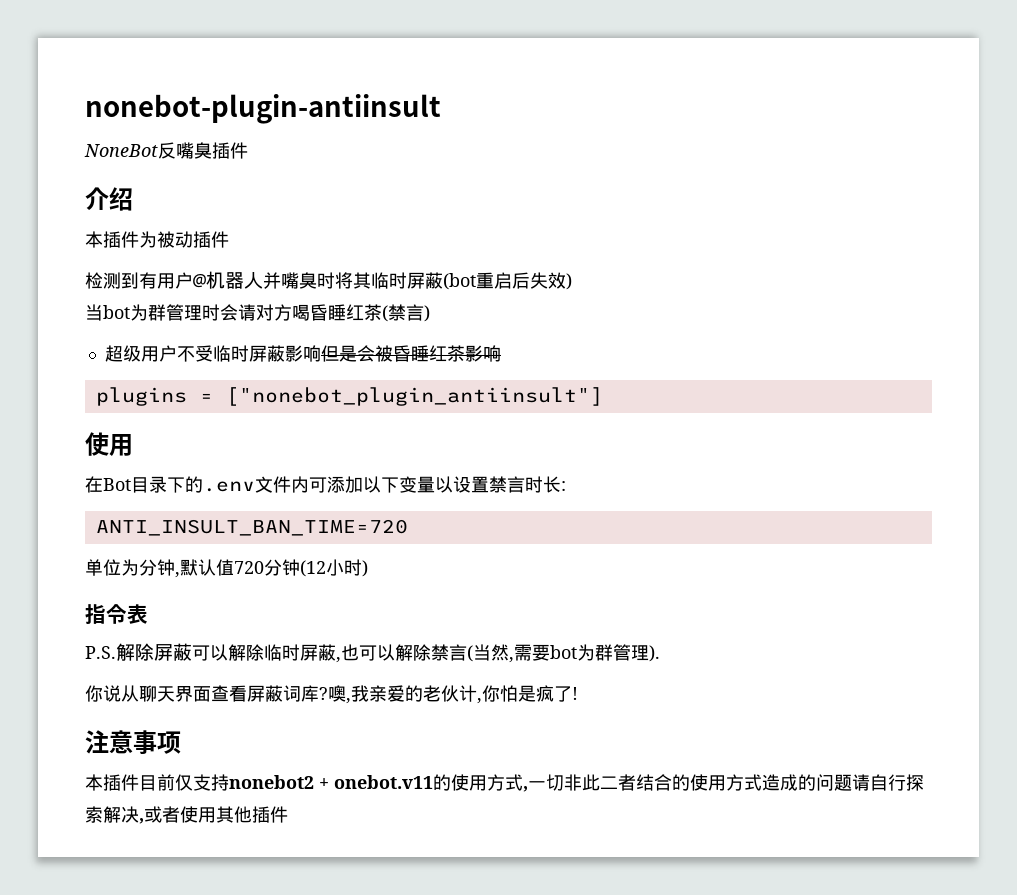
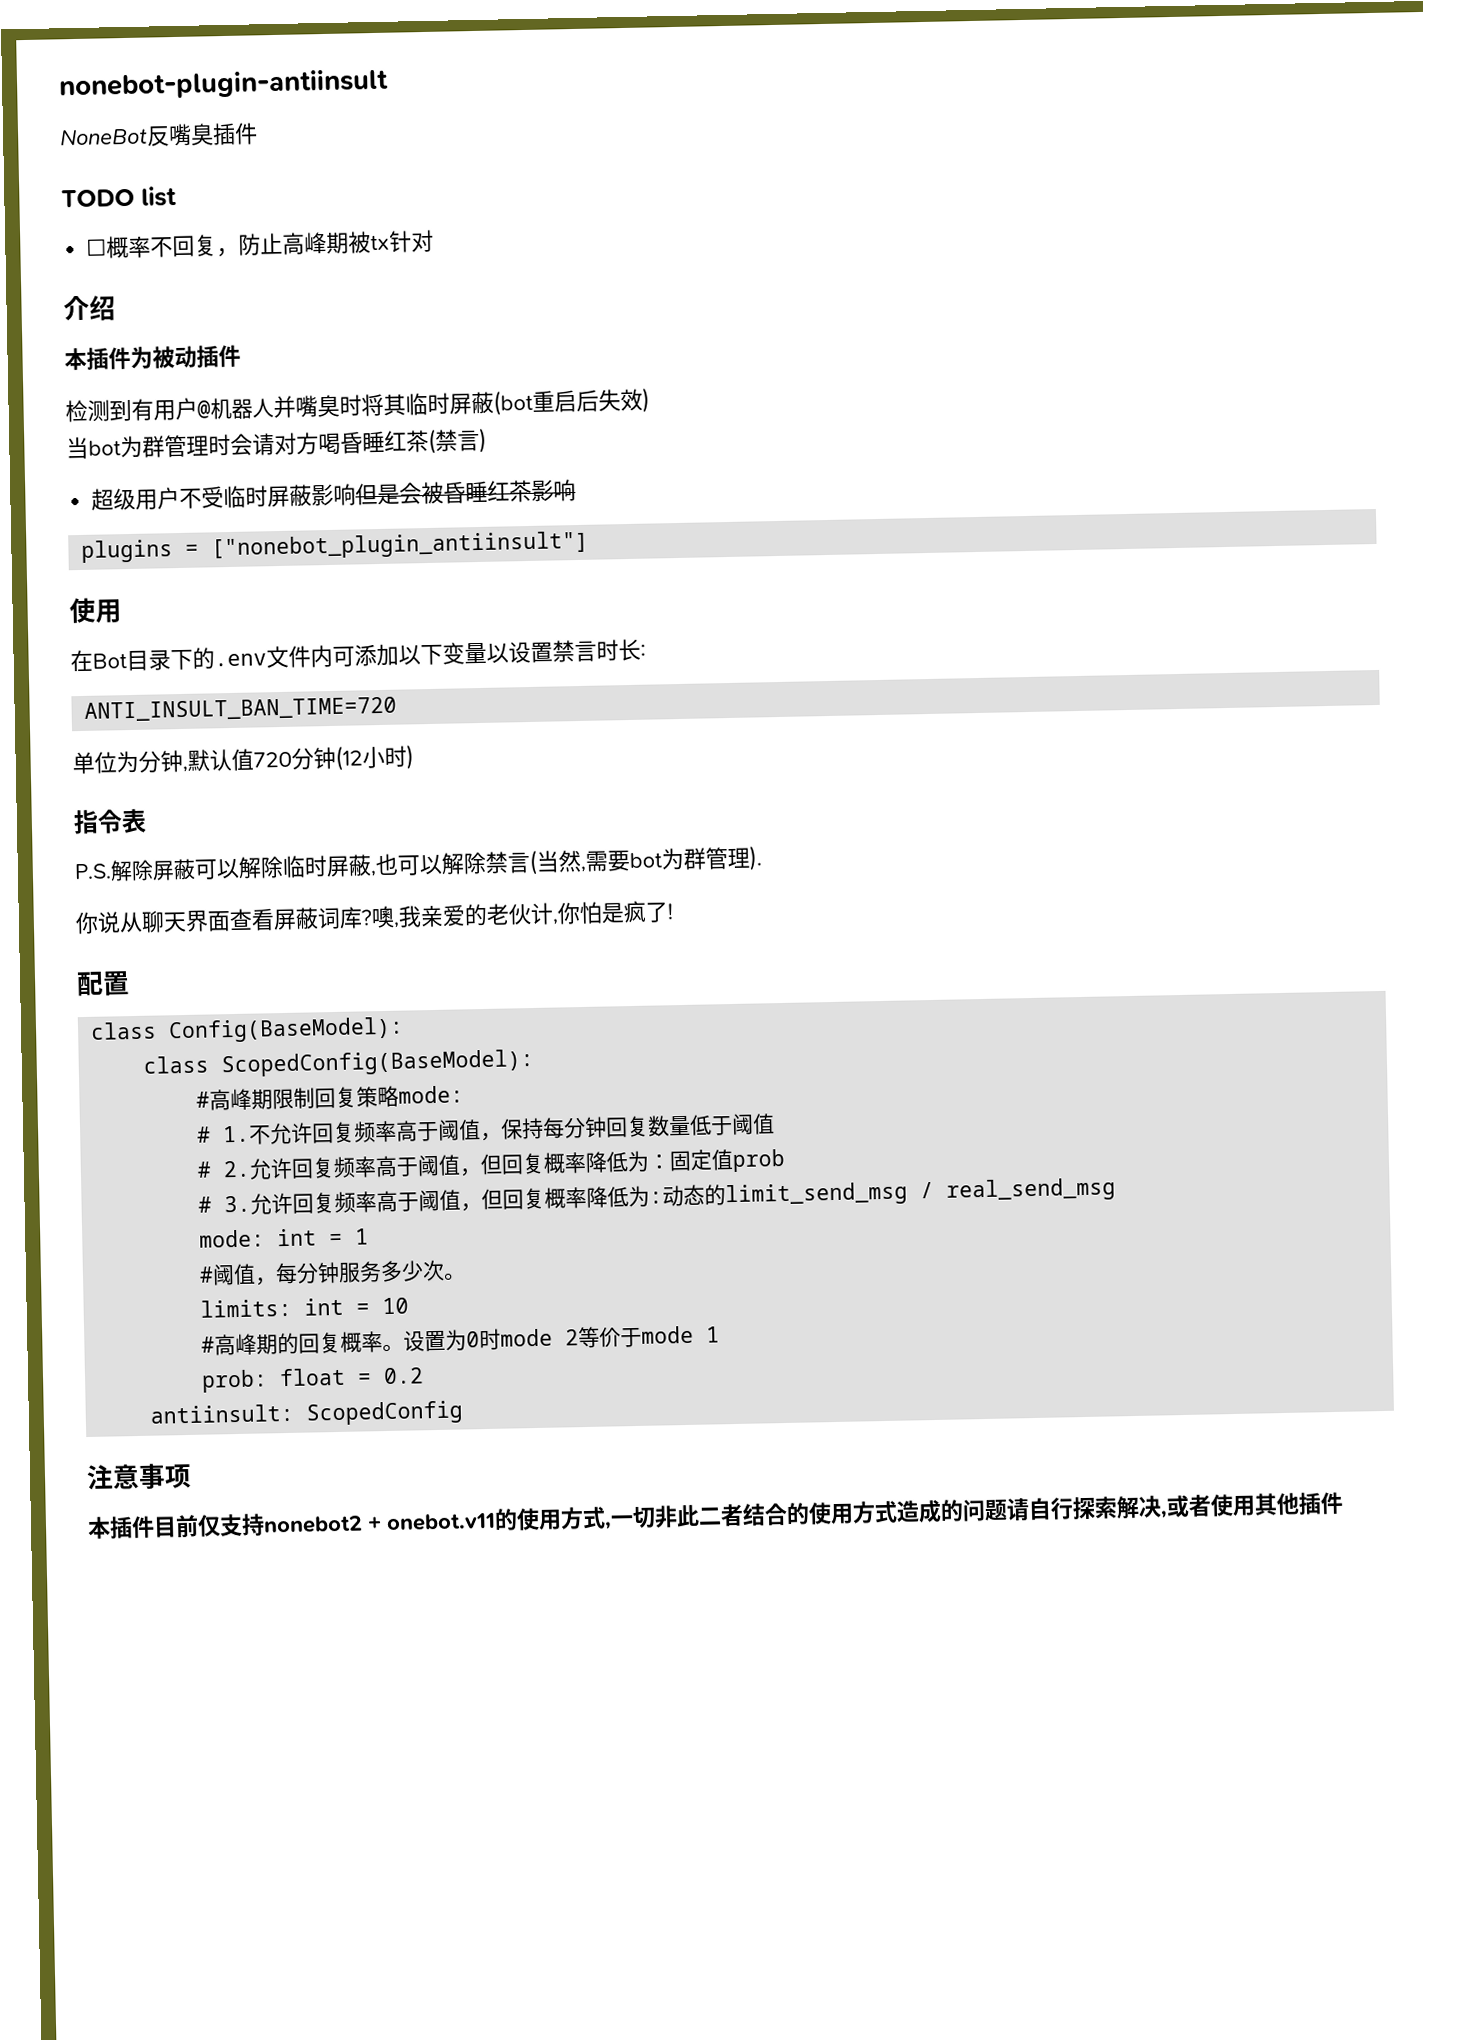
+ TODO list
+ ☐概率不回复，防止高峰期被tx针对
+ 配置
+ class Config(BaseModel):
+ class ScopedConfig(BaseModel):
+ #高峰期限制回复策略mode:
+ # 1.不允许回复频率高于阈值，保持每分钟回复数量低于阈值
+ # 2.允许回复频率高于阈值，但回复概率降低为：固定值prob
+ # 3.允许回复频率高于阈值，但回复概率降低为:动态的limit_send_msg / real_send_msg
+ mode: int = 1
+ #阈值，每分钟服务多少次。
+ limits: int = 10
+ #高峰期的回复概率。设置为0时mode 2等价于mode 1
+ prob: float = 0.2
+ antiinsult: ScopedConfig

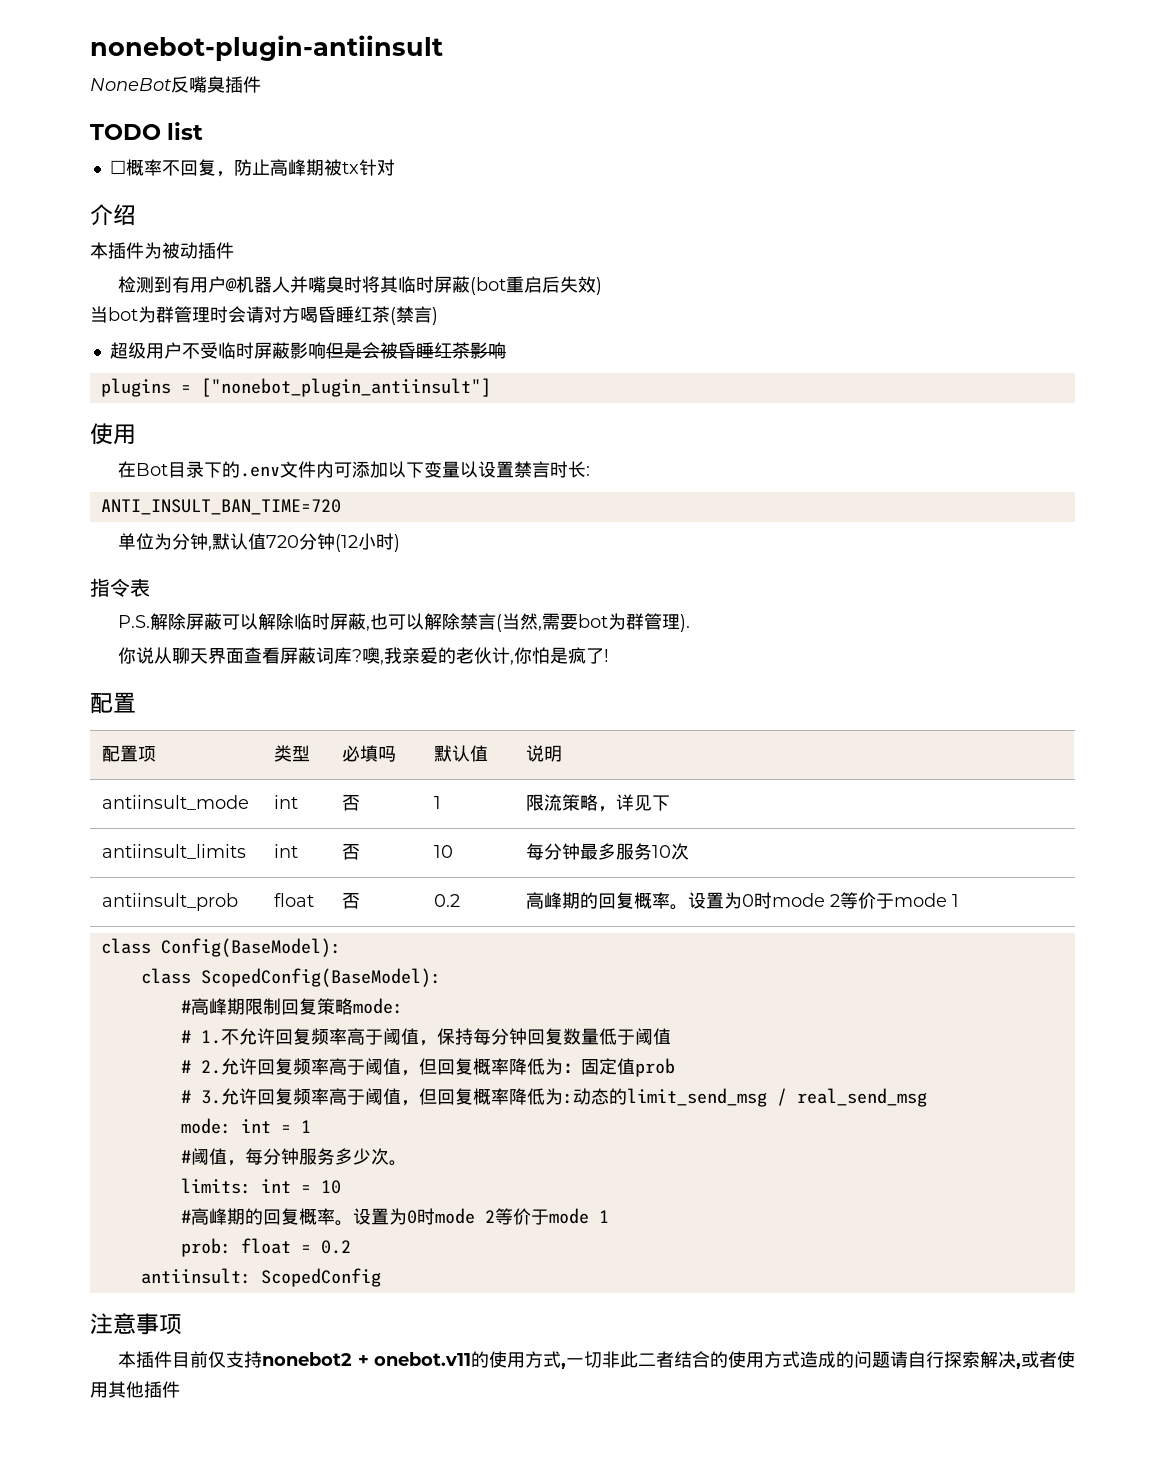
+ 配置项 | 类型 | 必填吗 | 默认值 | 说明
+ antiinsult_mode | int | 否 | 1 | 限流策略，详见下
+ antiinsult_limits | int | 否 | 10 | 每分钟最多服务10次
+ antiinsult_prob | float | 否 | 0.2 | 高峰期的回复概率。设置为0时mode 2等价于mode 1

